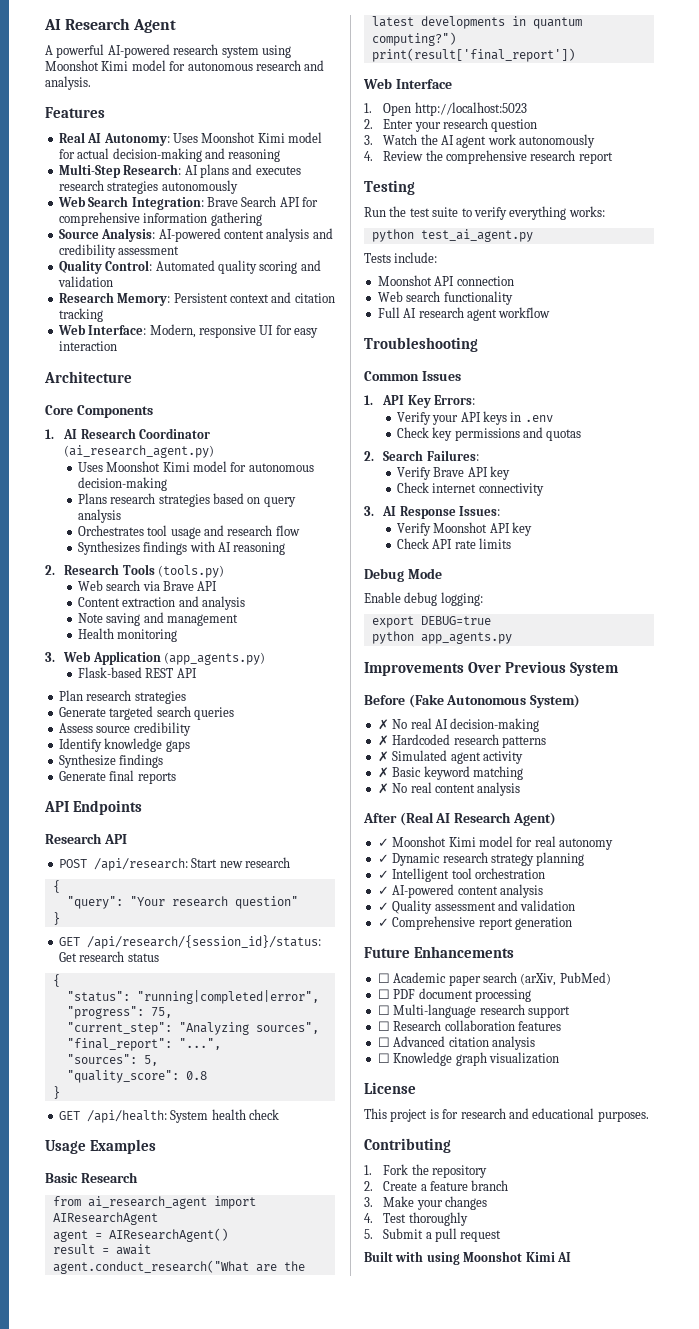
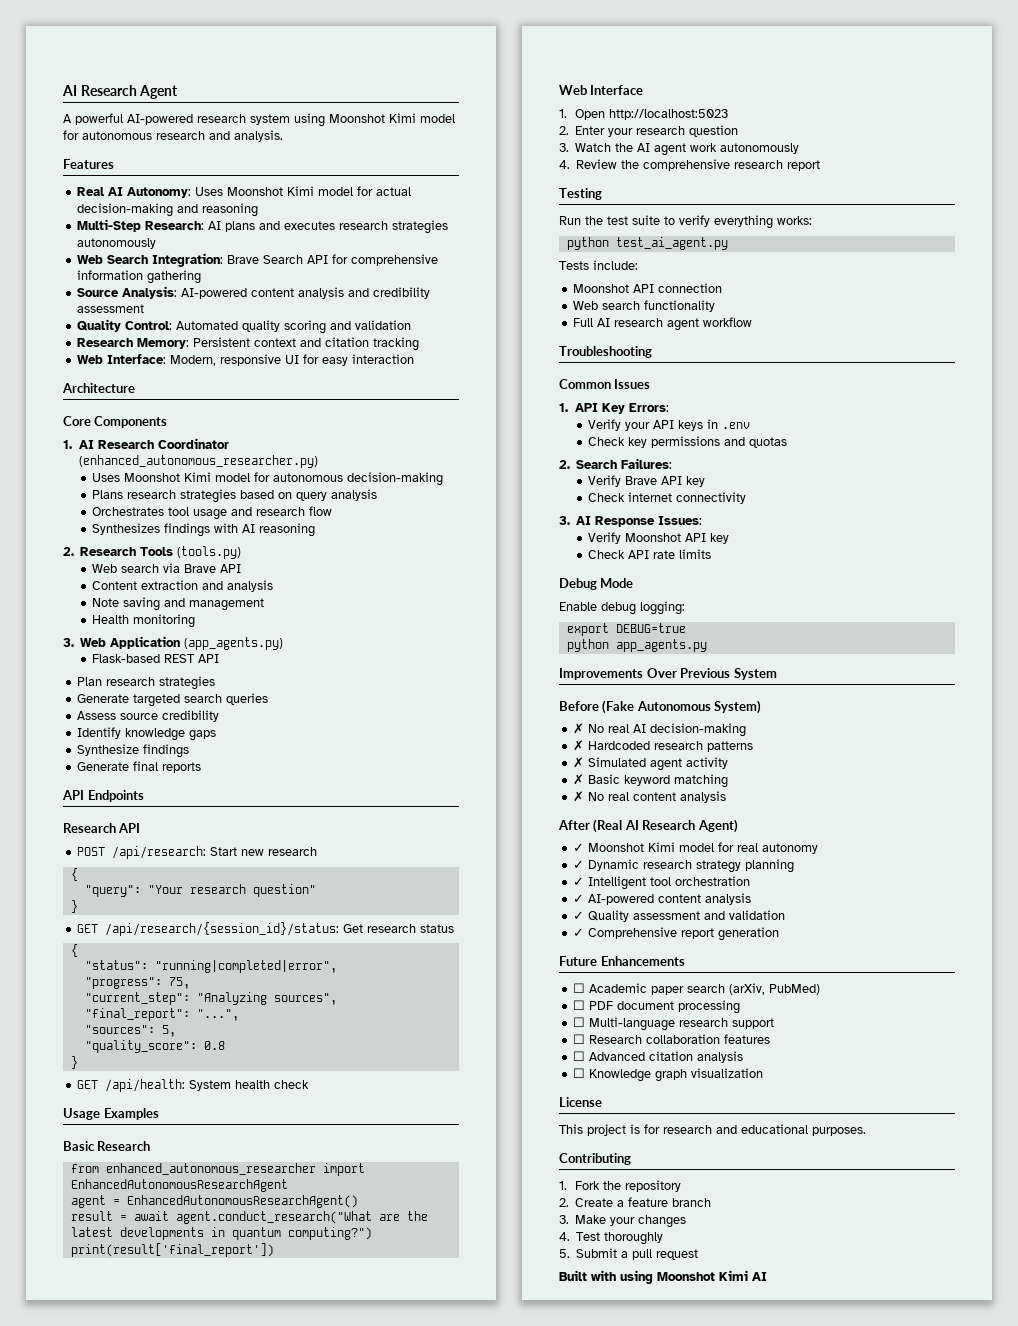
- 1. AI Research Coordinator (ai_research_agent.py)
+ 1. AI Research Coordinator (enhanced_autonomous_researcher.py)
- from ai_research_agent import AIResearchAgent
+ from enhanced_autonomous_researcher import EnhancedAutonomousResearchAgent
- agent = AIResearchAgent()
+ agent = EnhancedAutonomousResearchAgent()

